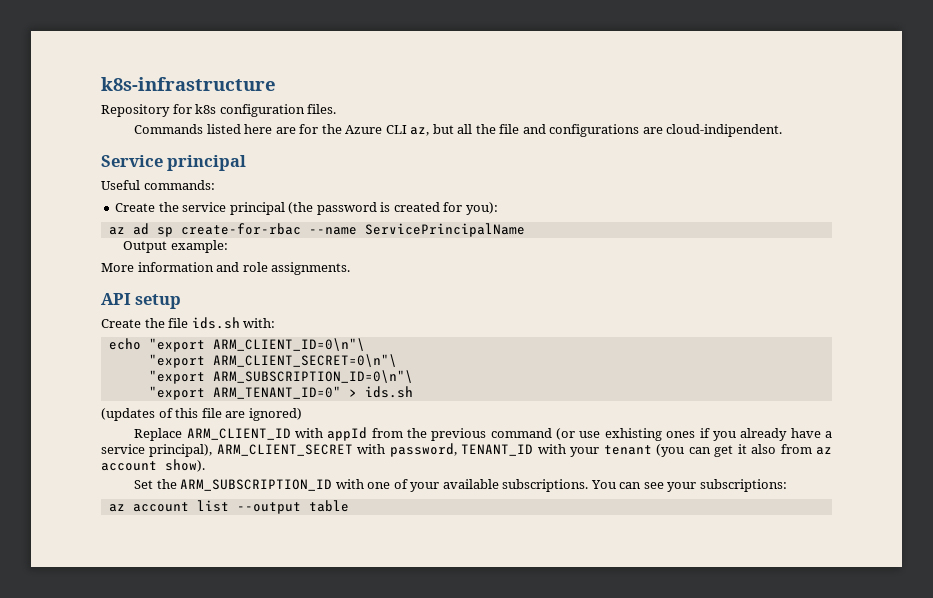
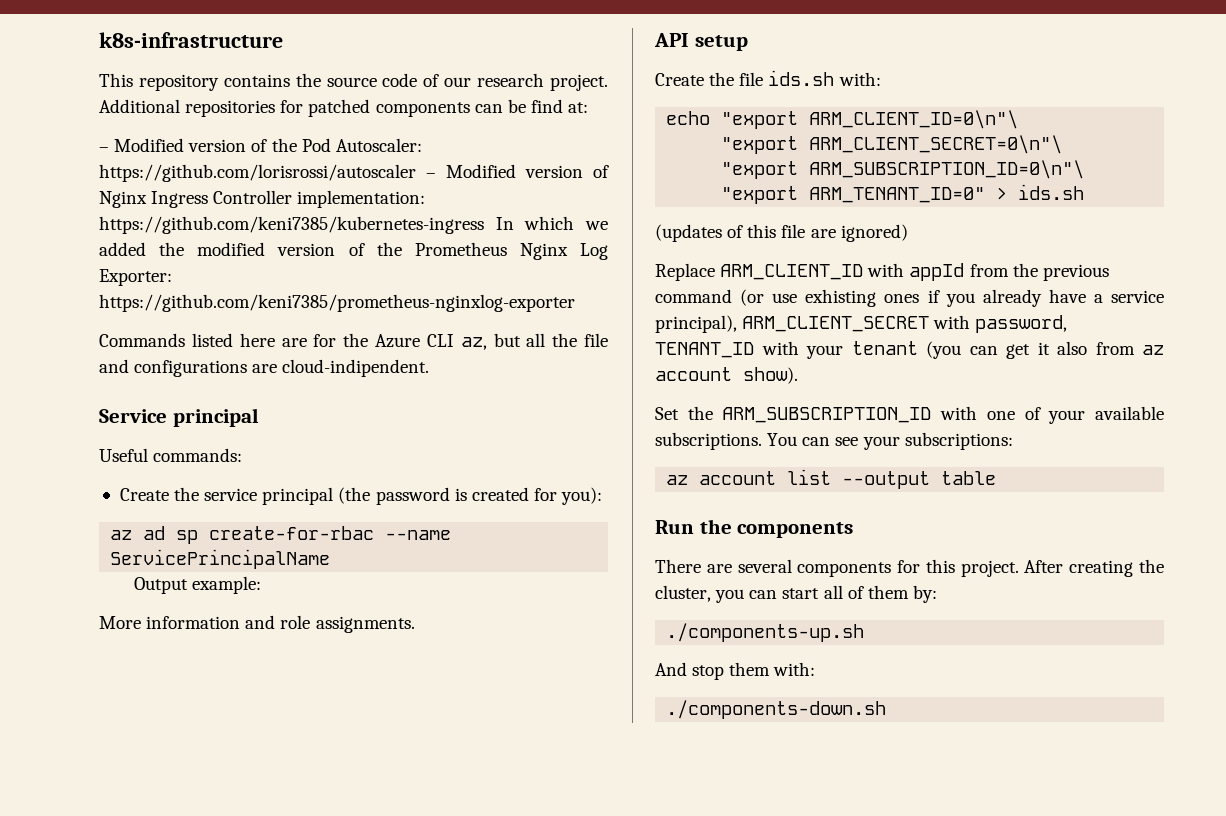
- Repository for k8s configuration files.
+ This repository contains the source code of our research project. Additional repositories for patched components can be find at:
+ – Modified version of the Pod Autoscaler: https://github.com/lorisrossi/autoscaler – Modified version of Nginx Ingress Controller implementation: https://github.com/keni7385/kubernetes-ingress In which we added the modified version of the Prometheus Nginx Log Exporter: https://github.com/keni7385/prometheus-nginxlog-exporter
+ Run the components
+ There are several components for this project. After creating the cluster, you can start all of them by:
+ ./components-up.sh
+ And stop them with:
+ ./components-down.sh

